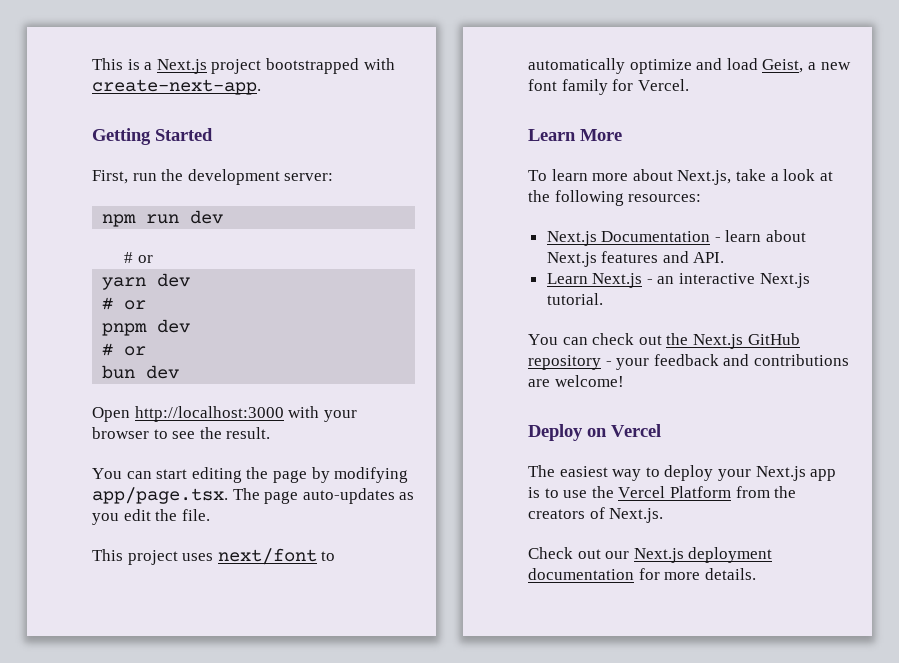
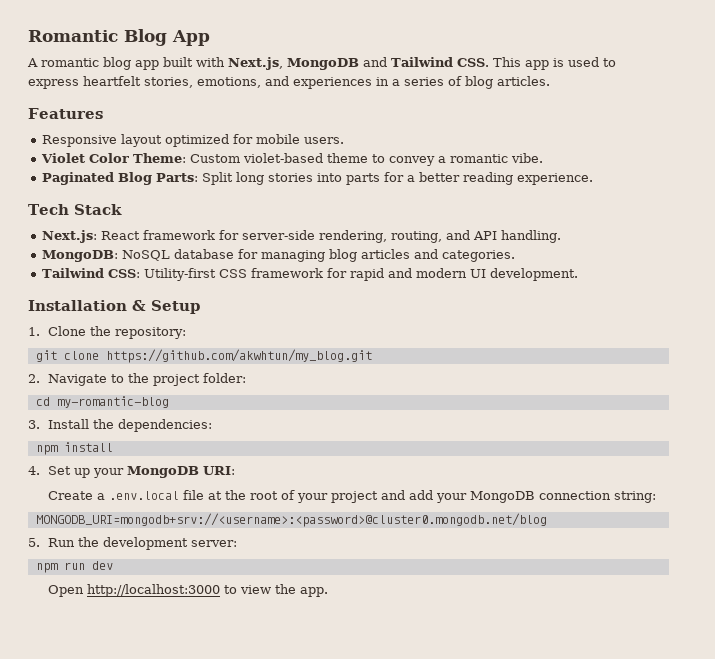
- This is a Next.js project bootstrapped with create-next-app.
- Getting Started
- First, run the development server:
+ Romantic Blog App
+ A romantic blog app built with Next.js, MongoDB and Tailwind CSS. This app is used to express heartfelt stories, emotions, and experiences in a series of blog articles.
+ Features
+ Responsive layout optimized for mobile users.
+ Violet Color Theme: Custom violet-based theme to convey a romantic vibe.
+ Paginated Blog Parts: Split long stories into parts for a better reading experience.
+ Tech Stack
+ Next.js: React framework for server-side rendering, routing, and API handling.
+ MongoDB: NoSQL database for managing blog articles and categories.
+ Tailwind CSS: Utility-first CSS framework for rapid and modern UI development.
+ Installation & Setup
+ 1. Clone the repository:
+ git clone https://github.com/akwhtun/my_blog.git
+ 2. Navigate to the project folder:
+ cd my-romantic-blog
+ 3. Install the dependencies:
+ npm install
+ 4. Set up your MongoDB URI:
+ Create a .env.local file at the root of your project and add your MongoDB connection string:
+ MONGODB_URI=mongodb+srv://<username>:<password>@cluster0.mongodb.net/blog
+ 5. Run the development server:
  npm run dev
- # or
- yarn dev
- # or
- pnpm dev
- # or
- bun dev
- Open http://localhost:3000 with your browser to see the result.
- You can start editing the page by modifying app/page.tsx. The page auto-updates as you edit the file.
- This project uses next/font to automatically optimize and load Geist, a new font family for Vercel.
- Learn More
- To learn more about Next.js, take a look at the following resources:
- Next.js Documentation - learn about Next.js features and API.
- Learn Next.js - an interactive Next.js tutorial.
- You can check out the Next.js GitHub repository - your feedback and contributions are welcome!
- Deploy on Vercel
- The easiest way to deploy your Next.js app is to use the Vercel Platform from the creators of Next.js.
- Check out our Next.js deployment documentation for more details.
+ Open http://localhost:3000 to view the app.

